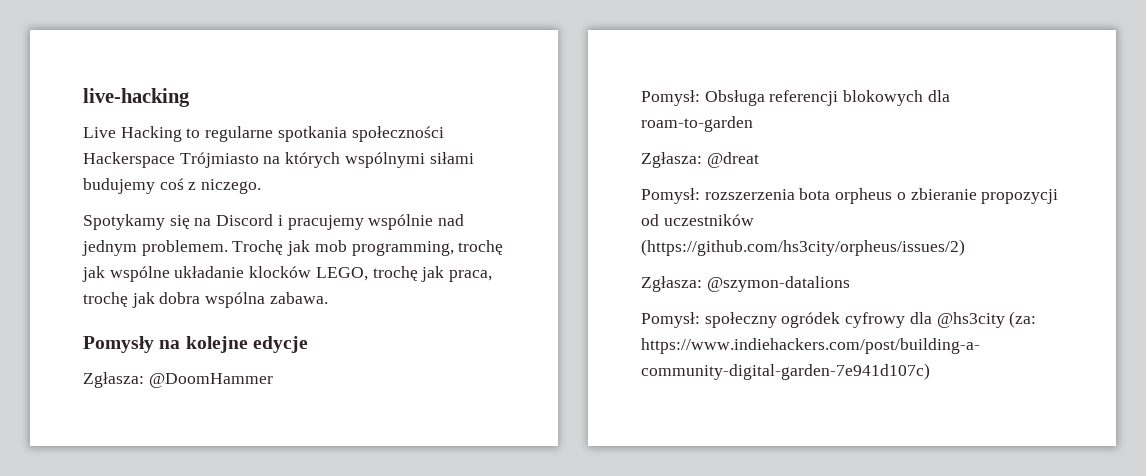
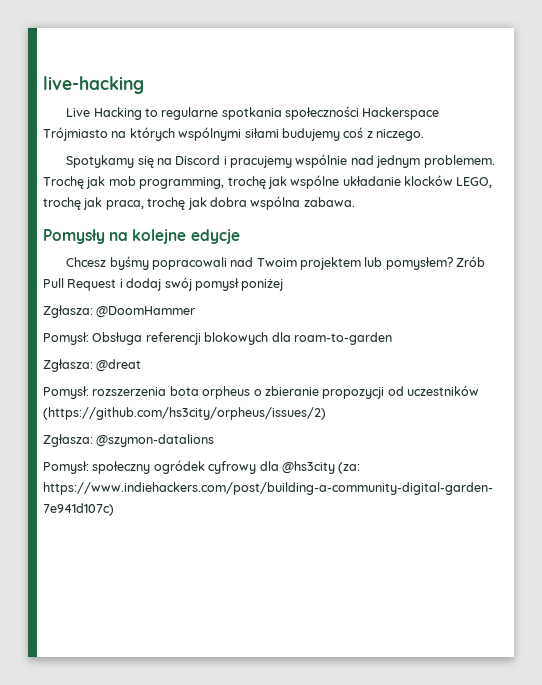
+ Chcesz byśmy popracowali nad Twoim projektem lub pomysłem? Zrób Pull Request i dodaj swój pomysł poniżej

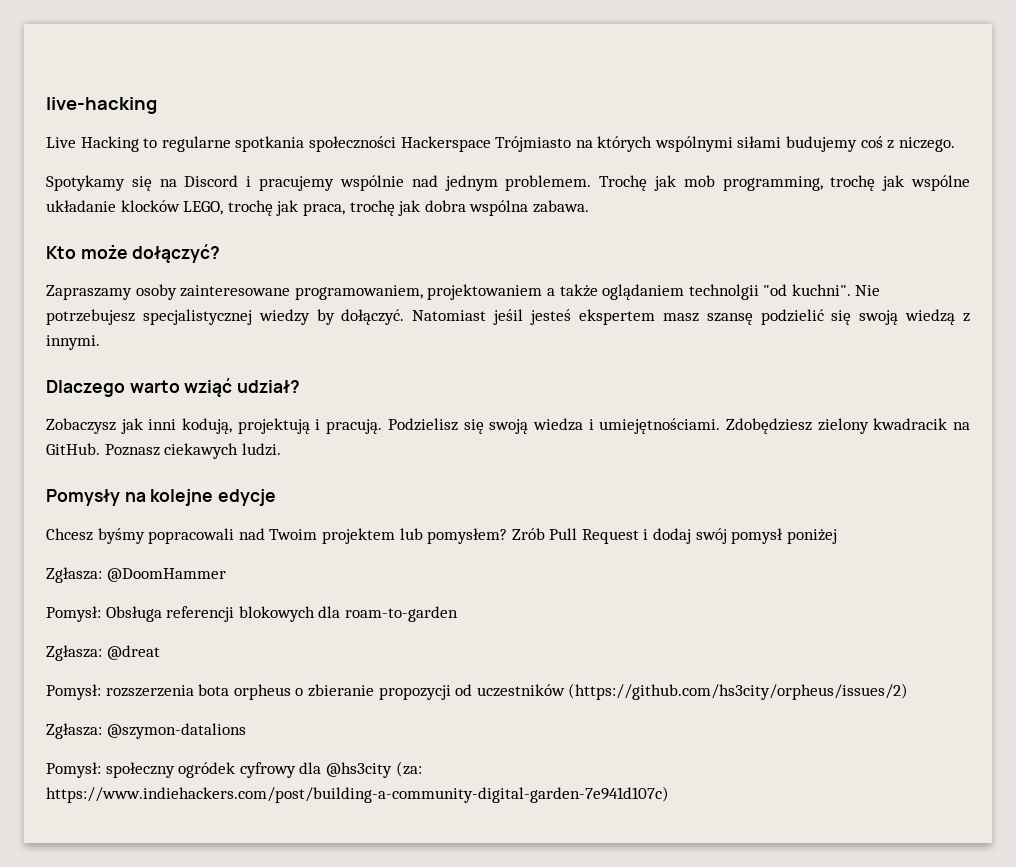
+ Kto może dołączyć?
+ Zapraszamy osoby zainteresowane programowaniem, projektowaniem a także oglądaniem technolgii "od kuchni". Nie potrzebujesz specjalistycznej wiedzy by dołączyć. Natomiast jeśil jesteś ekspertem masz szansę podzielić się swoją wiedzą z innymi.
+ Dlaczego warto wziąć udział?
+ Zobaczysz jak inni kodują, projektują i pracują. Podzielisz się swoją wiedza i umiejętnościami. Zdobędziesz zielony kwadracik na GitHub. Poznasz ciekawych ludzi.

